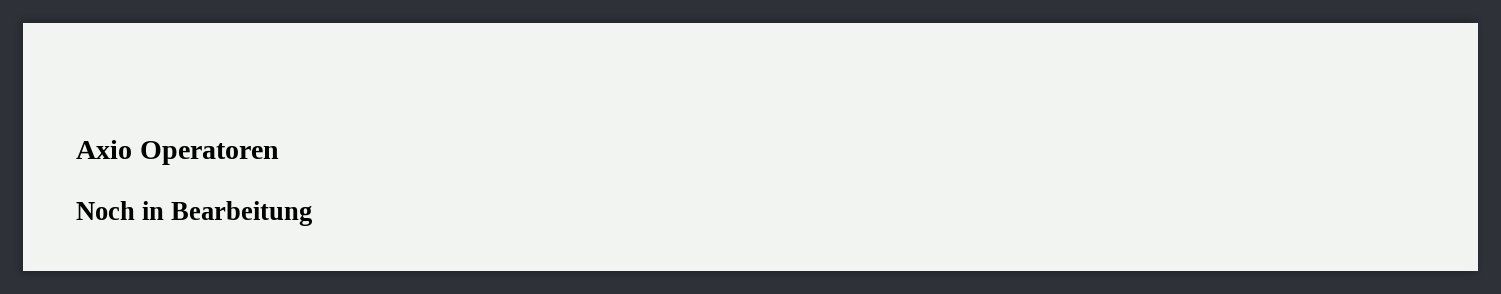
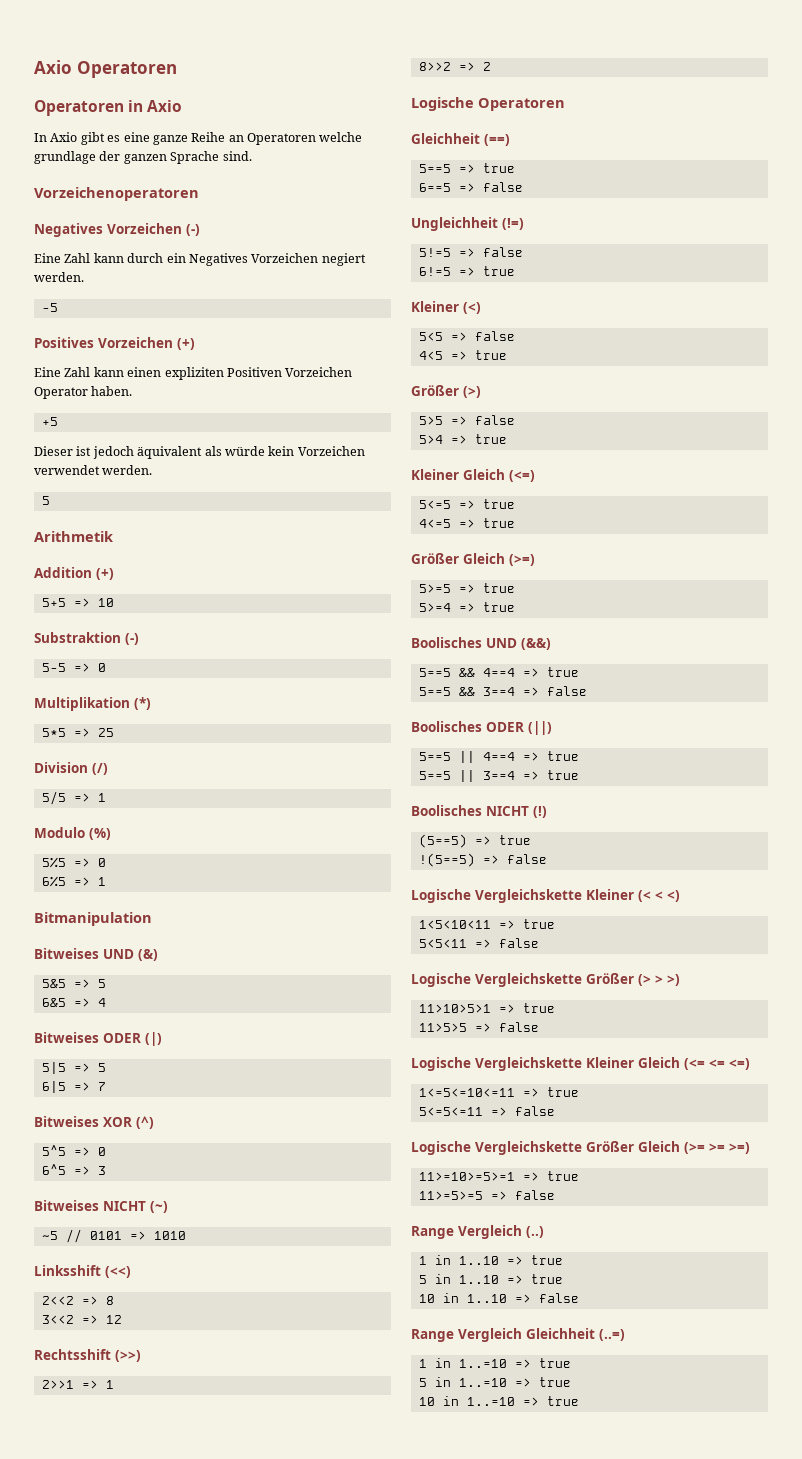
- Noch in Bearbeitung
+ Operatoren in Axio
+ In Axio gibt es eine ganze Reihe an Operatoren welche grundlage der ganzen Sprache sind.
+ Vorzeichenoperatoren
+ Negatives Vorzeichen (-)
+ Eine Zahl kann durch ein Negatives Vorzeichen negiert werden.
+ -5
+ Positives Vorzeichen (+)
+ Eine Zahl kann einen expliziten Positiven Vorzeichen Operator haben.
+ +5
+ Dieser ist jedoch äquivalent als würde kein Vorzeichen verwendet werden.
+ 5
+ Arithmetik
+ Addition (+)
+ 5+5 => 10
+ Substraktion (-)
+ 5-5 => 0
+ Multiplikation (*)
+ 5*5 => 25
+ Division (/)
+ 5/5 => 1
+ Modulo (%)
+ 5%5 => 0
+ 6%5 => 1
+ Bitmanipulation
+ Bitweises UND (&)
+ 5&5 => 5
+ 6&5 => 4
+ Bitweises ODER (|)
+ 5|5 => 5
+ 6|5 => 7
+ Bitweises XOR (^)
+ 5^5 => 0
+ 6^5 => 3
+ Bitweises NICHT (~)
+ ~5 // 0101 => 1010
+ Linksshift (<<)
+ 2<<2 => 8
+ 3<<2 => 12
+ Rechtsshift (>>)
+ 2>>1 => 1
+ 8>>2 => 2
+ Logische Operatoren
+ Gleichheit (==)
+ 5==5 => true
+ 6==5 => false
+ Ungleichheit (!=)
+ 5!=5 => false
+ 6!=5 => true
+ Kleiner (<)
+ 5<5 => false
+ 4<5 => true
+ Größer (>)
+ 5>5 => false
+ 5>4 => true
+ Kleiner Gleich (<=)
+ 5<=5 => true
+ 4<=5 => true
+ Größer Gleich (>=)
+ 5>=5 => true
+ 5>=4 => true
+ Boolisches UND (&&)
+ 5==5 && 4==4 => true
+ 5==5 && 3==4 => false
+ Boolisches ODER (||)
+ 5==5 || 4==4 => true
+ 5==5 || 3==4 => true
+ Boolisches NICHT (!)
+ (5==5) => true
+ !(5==5) => false
+ Logische Vergleichskette Kleiner (< < <)
+ 1<5<10<11 => true
+ 5<5<11 => false
+ Logische Vergleichskette Größer (> > >)
+ 11>10>5>1 => true
+ 11>5>5 => false
+ Logische Vergleichskette Kleiner Gleich (<= <= <=)
+ 1<=5<=10<=11 => true
+ 5<=5<=11 => false
+ Logische Vergleichskette Größer Gleich (>= >= >=)
+ 11>=10>=5>=1 => true
+ 11>=5>=5 => false
+ Range Vergleich (..)
+ 1 in 1..10 => true
+ 5 in 1..10 => true
+ 10 in 1..10 => false
+ Range Vergleich Gleichheit (..=)
+ 1 in 1..=10 => true
+ 5 in 1..=10 => true
+ 10 in 1..=10 => true

